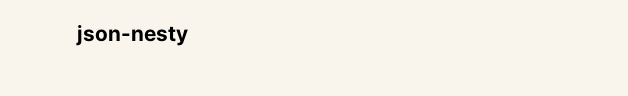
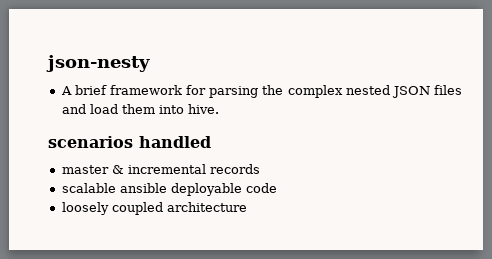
+ A brief framework for parsing the complex nested JSON files and load them into hive.
+ scenarios handled
+ master & incremental records
+ scalable ansible deployable code
+ loosely coupled architecture

